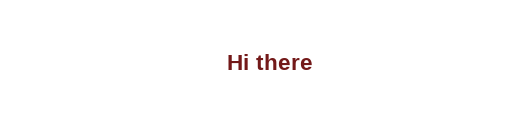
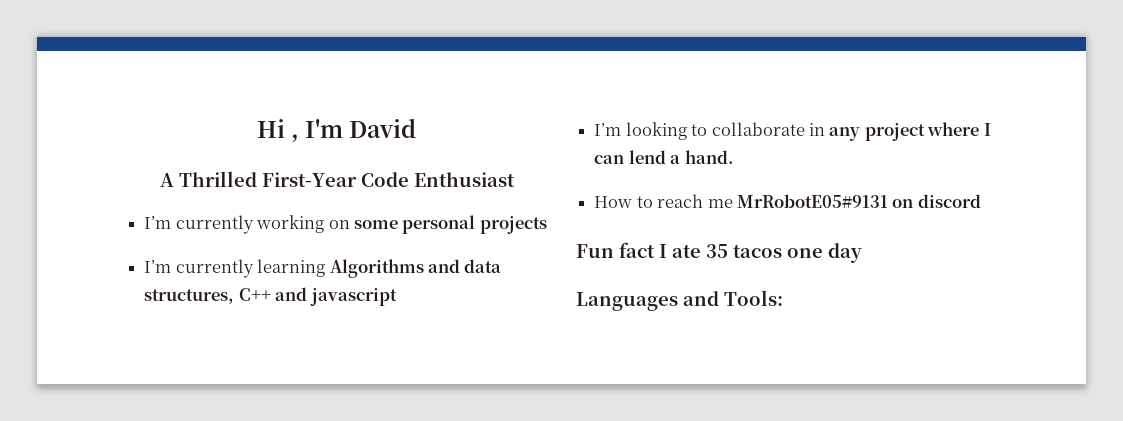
- Hi there
+ Hi , I'm David
+ A Thrilled First-Year Code Enthusiast
+ I’m currently working on some personal projects
+ I’m currently learning Algorithms and data structures, C++ and javascript
+ I’m looking to collaborate in any project where I can lend a hand.
+ How to reach me MrRobotE05#9131 on discord
+ Fun fact I ate 35 tacos one day
+ Languages and Tools:

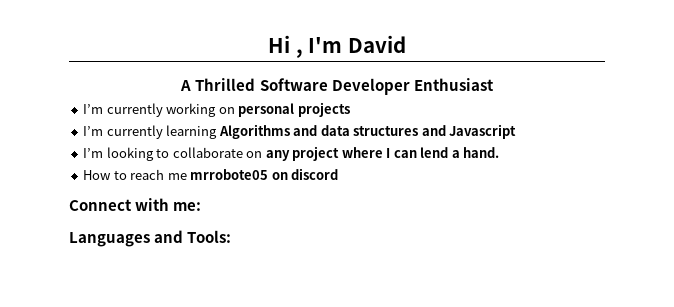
- A Thrilled First-Year Code Enthusiast
+ A Thrilled Software Developer Enthusiast
- I’m currently working on some personal projects
+ I’m currently working on personal projects
- I’m currently learning Algorithms and data structures, C++ and javascript
+ I’m currently learning Algorithms and data structures and Javascript
- I’m looking to collaborate in any project where I can lend a hand.
+ I’m looking to collaborate on any project where I can lend a hand.
- How to reach me MrRobotE05#9131 on discord
+ How to reach me mrrobote05 on discord
- Fun fact I ate 35 tacos one day
+ Connect with me:

